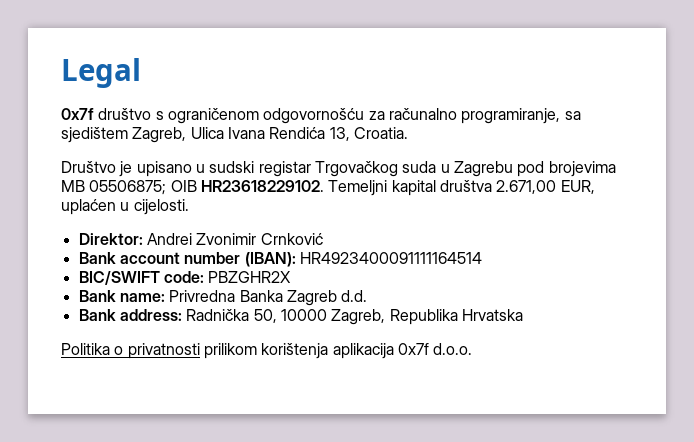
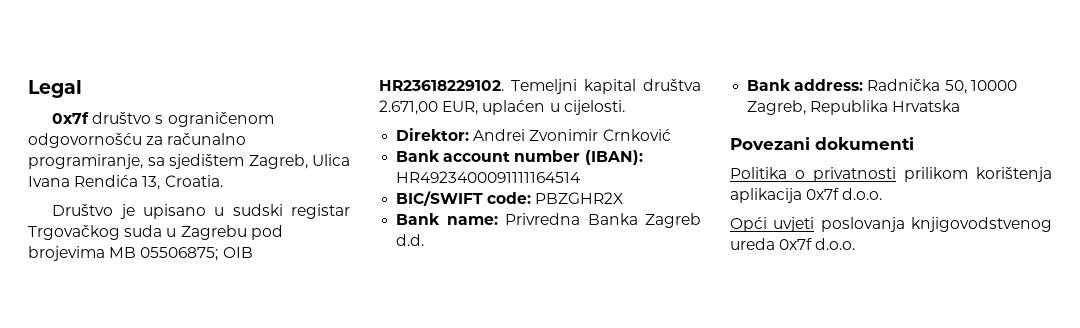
+ Povezani dokumenti
+ Opći uvjeti poslovanja knjigovodstvenog ureda 0x7f d.o.o.

